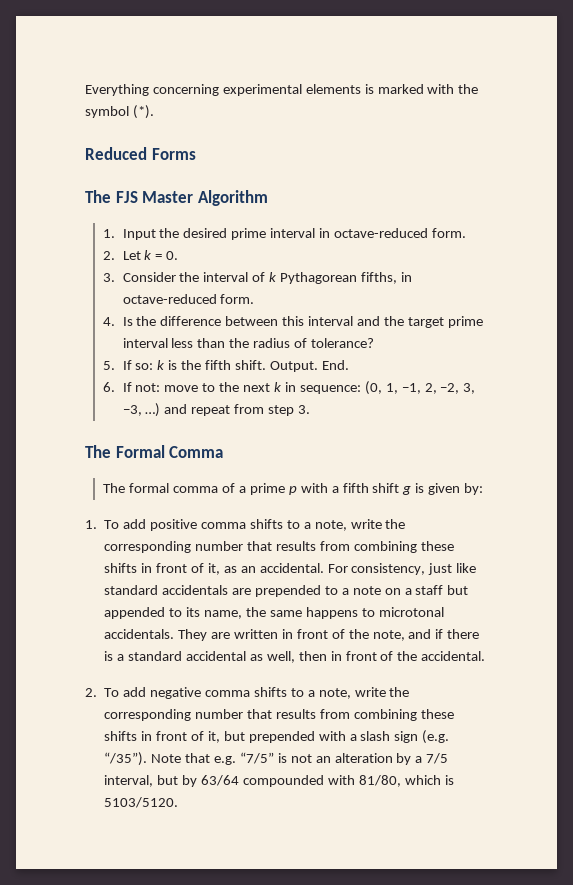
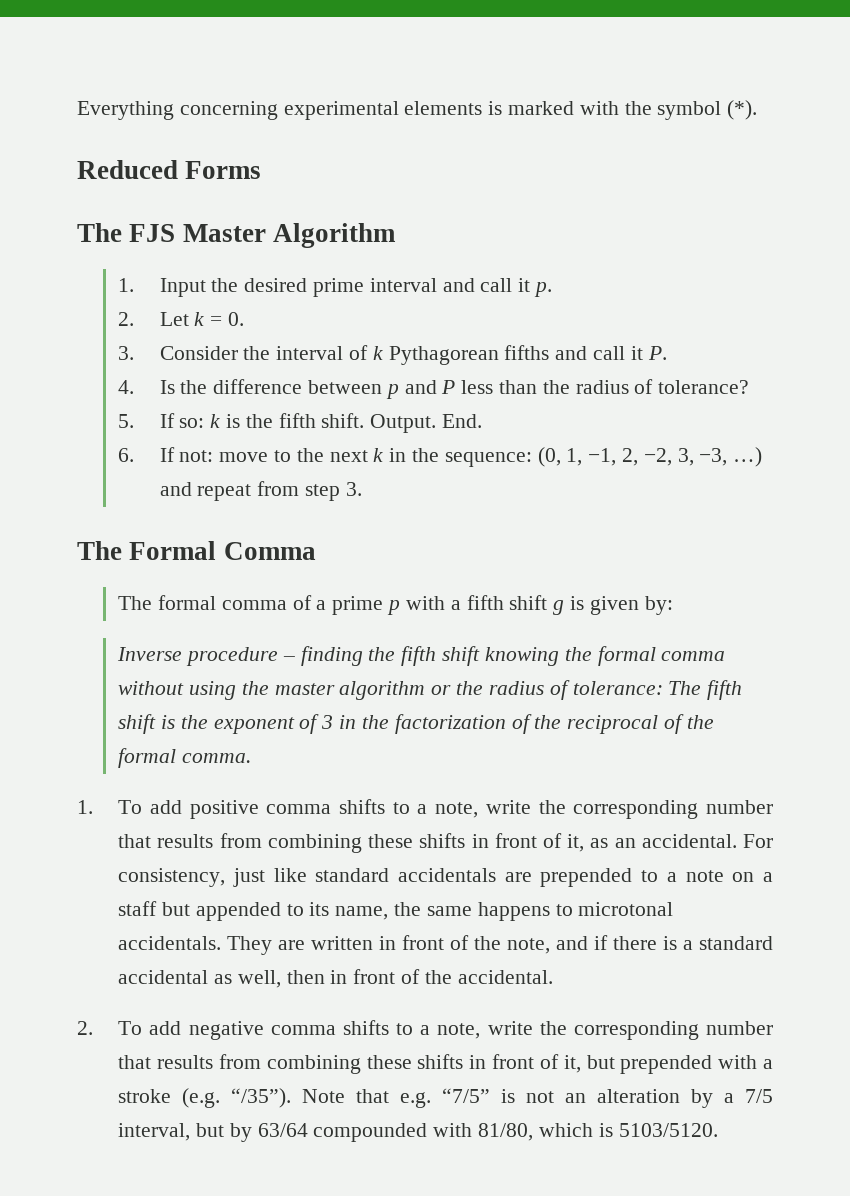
- 1. Input the desired prime interval in octave-reduced form.
+ 1. Input the desired prime interval and call it p.
- 3. Consider the interval of k Pythagorean fifths, in octave-reduced form.
+ 3. Consider the interval of k Pythagorean fifths and call it P.
- 4. Is the difference between this interval and the target prime interval less than the radius of tolerance?
+ 4. Is the difference between p and P less than the radius of tolerance?
- 6. If not: move to the next k in sequence: (0, 1, −1, 2, −2, 3, −3, …) and repeat from step 3.
+ 6. If not: move to the next k in the sequence: (0, 1, −1, 2, −2, 3, −3, …) and repeat from step 3.
+ Inverse procedure – finding the fifth shift knowing the formal comma without using the master algorithm or the radius of tolerance: The fifth shift is the exponent of 3 in the factorization of the reciprocal of the formal comma.
- 2. To add negative comma shifts to a note, write the corresponding number that results from combining these shifts in front of it, but prepended with a slash sign (e.g. “/35”).
+ 2. To add negative comma shifts to a note, write the corresponding number that results from combining these shifts in front of it, but prepended with a stroke (e.g. “/35”).

